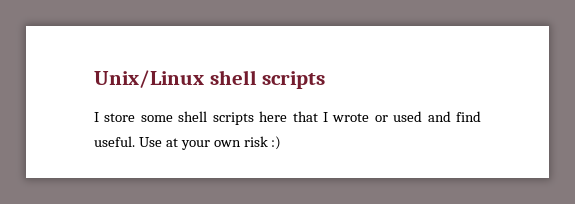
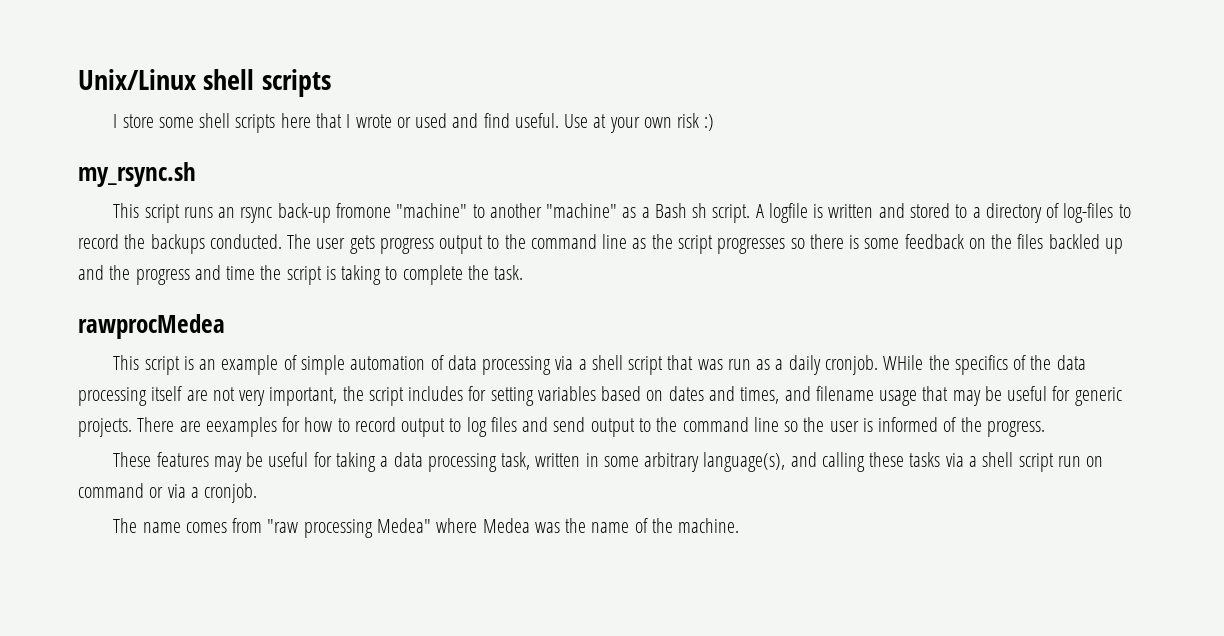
+ my_rsync.sh
+ This script runs an rsync back-up fromone "machine" to another "machine" as a Bash sh script. A logfile is written and stored to a directory of log-files to record the backups conducted. The user gets progress output to the command line as the script progresses so there is some feedback on the files backled up and the progress and time the script is taking to complete the task.
+ rawprocMedea
+ This script is an example of simple automation of data processing via a shell script that was run as a daily cronjob. WHile the specifics of the data processing itself are not very important, the script includes for setting variables based on dates and times, and filename usage that may be useful for generic projects. There are eexamples for how to record output to log files and send output to the command line so the user is informed of the progress.
+ These features may be useful for taking a data processing task, written in some arbitrary language(s), and calling these tasks via a shell script run on command or via a cronjob.
+ The name comes from "raw processing Medea" where Medea was the name of the machine.

